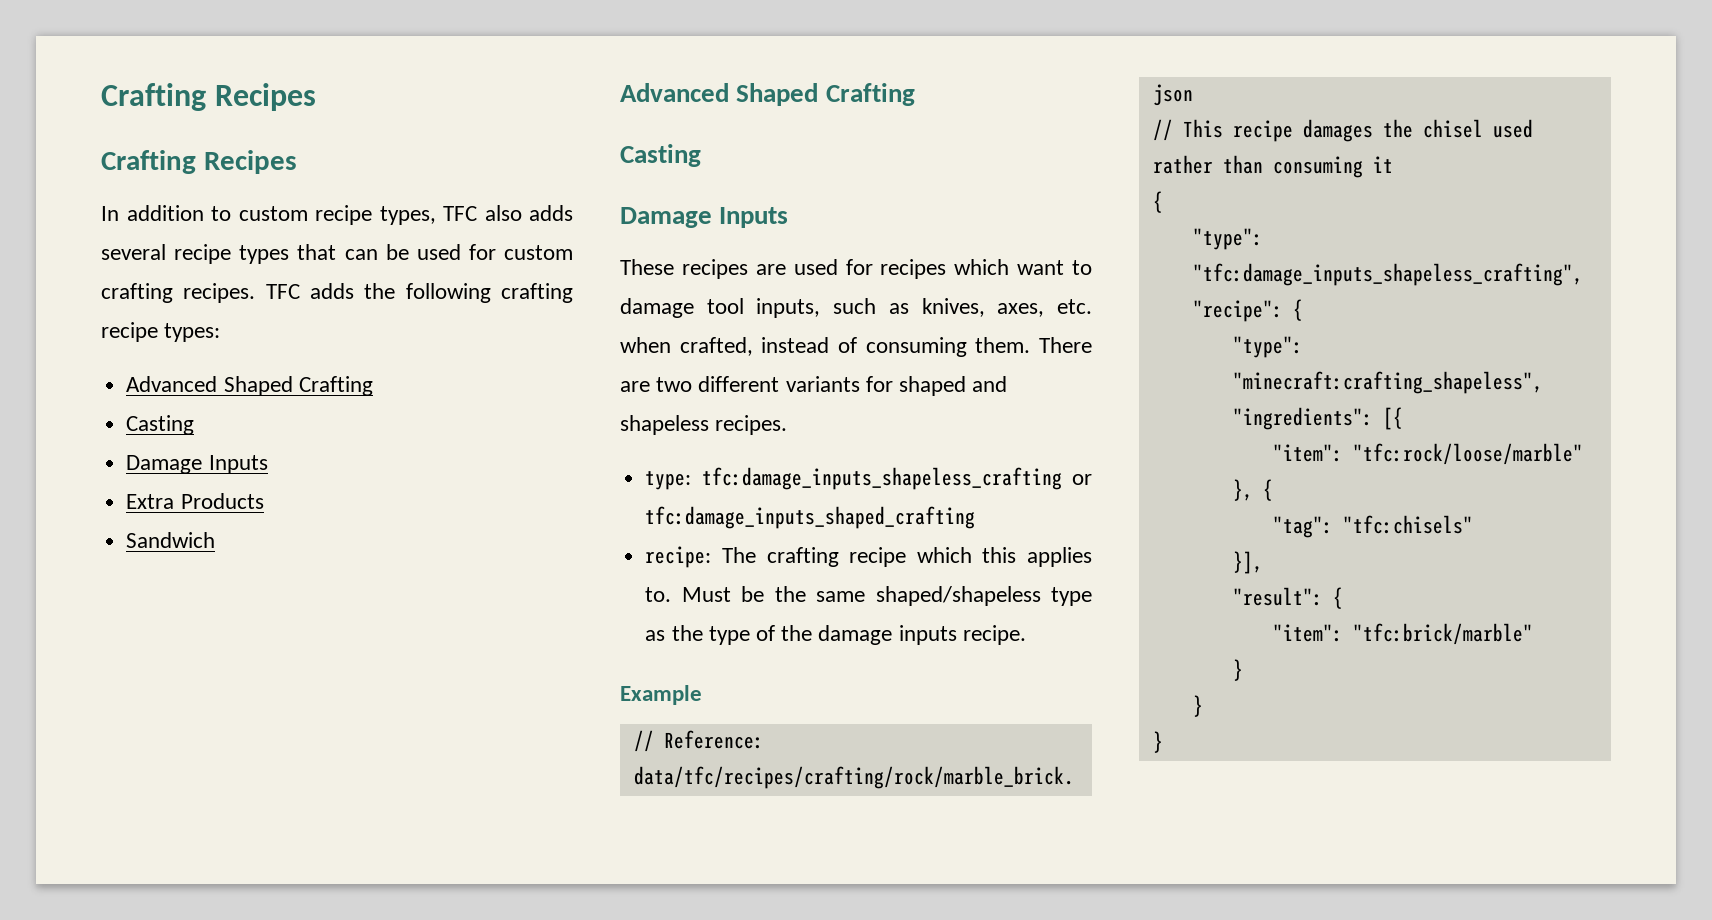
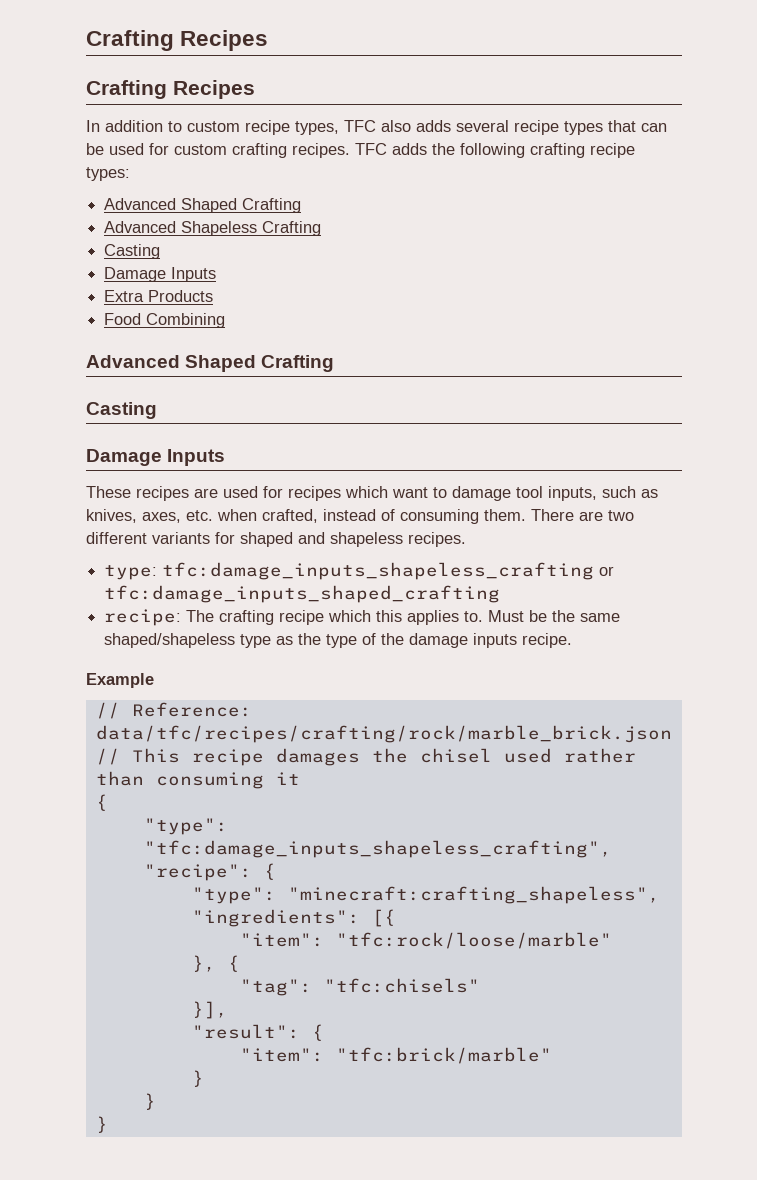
+ Advanced Shapeless Crafting
- Sandwich
+ Food Combining

